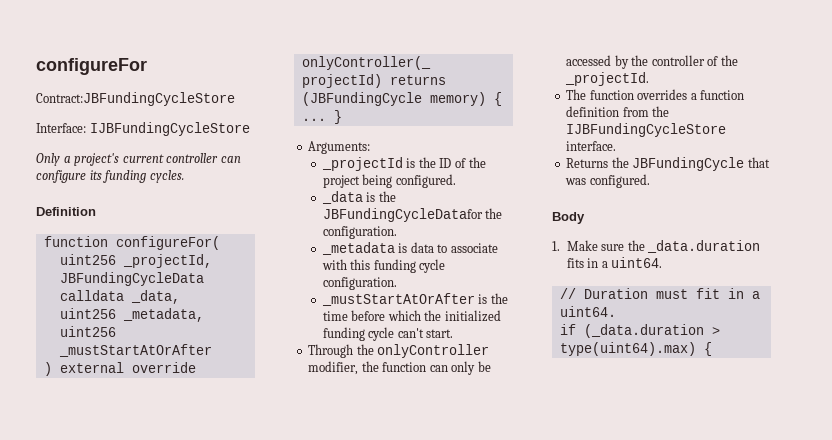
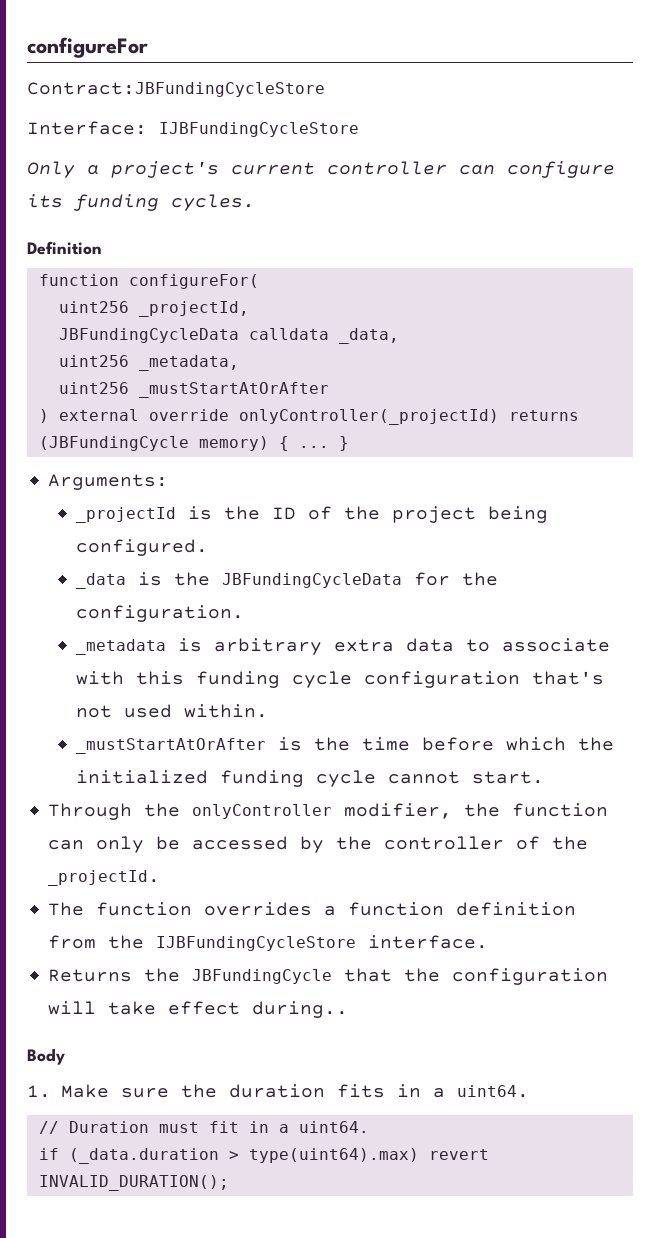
- _data is the JBFundingCycleDatafor the configuration.
+ _data is the JBFundingCycleData for the configuration.
- _metadata is data to associate with this funding cycle configuration.
+ _metadata is arbitrary extra data to associate with this funding cycle configuration that's not used within.
- _mustStartAtOrAfter is the time before which the initialized funding cycle can't start.
+ _mustStartAtOrAfter is the time before which the initialized funding cycle cannot start.
- Returns the JBFundingCycle that was configured.
+ Returns the JBFundingCycle that the configuration will take effect during..
- 1. Make sure the _data.duration fits in a uint64.
+ 1. Make sure the duration fits in a uint64.
- if (_data.duration > type(uint64).max) {
+ if (_data.duration > type(uint64).max) revert INVALID_DURATION();

